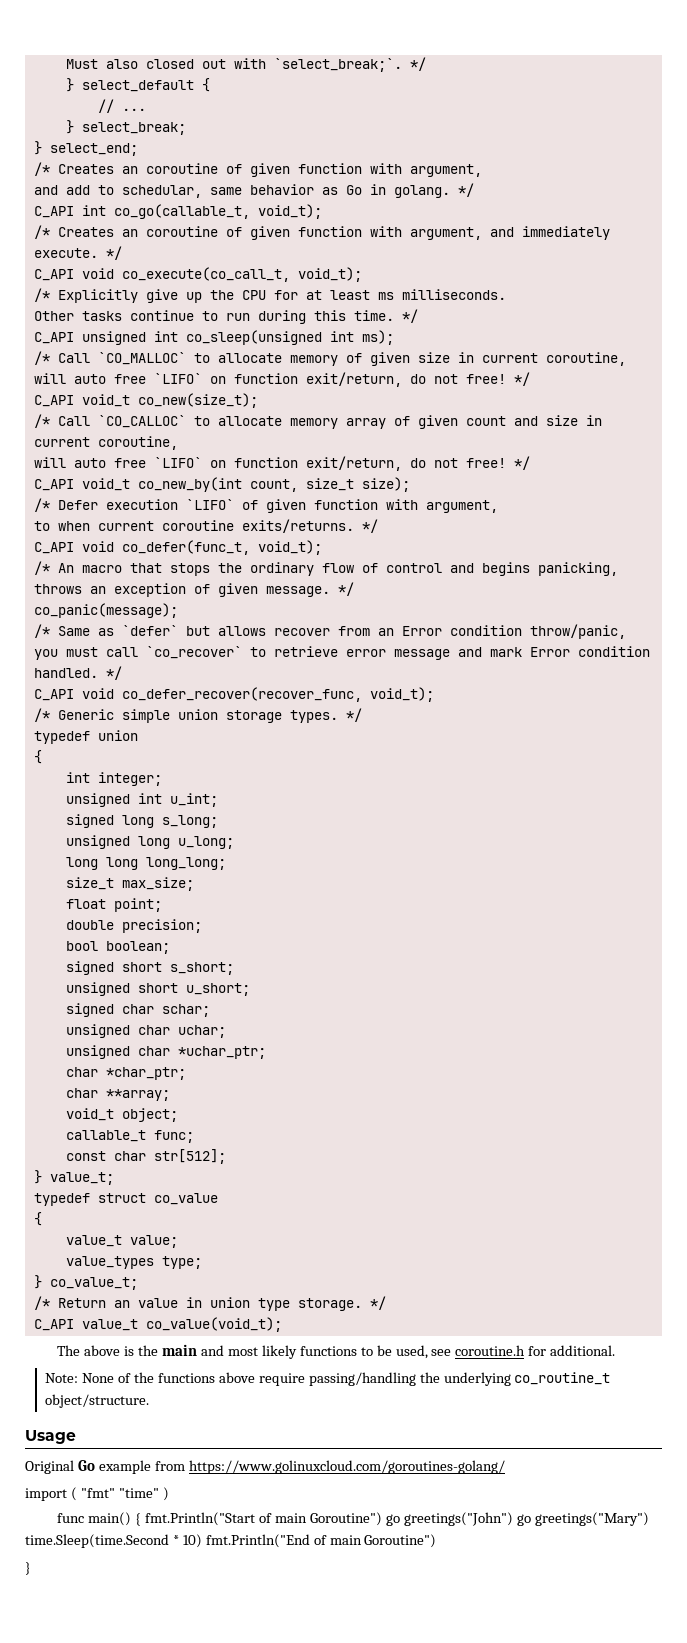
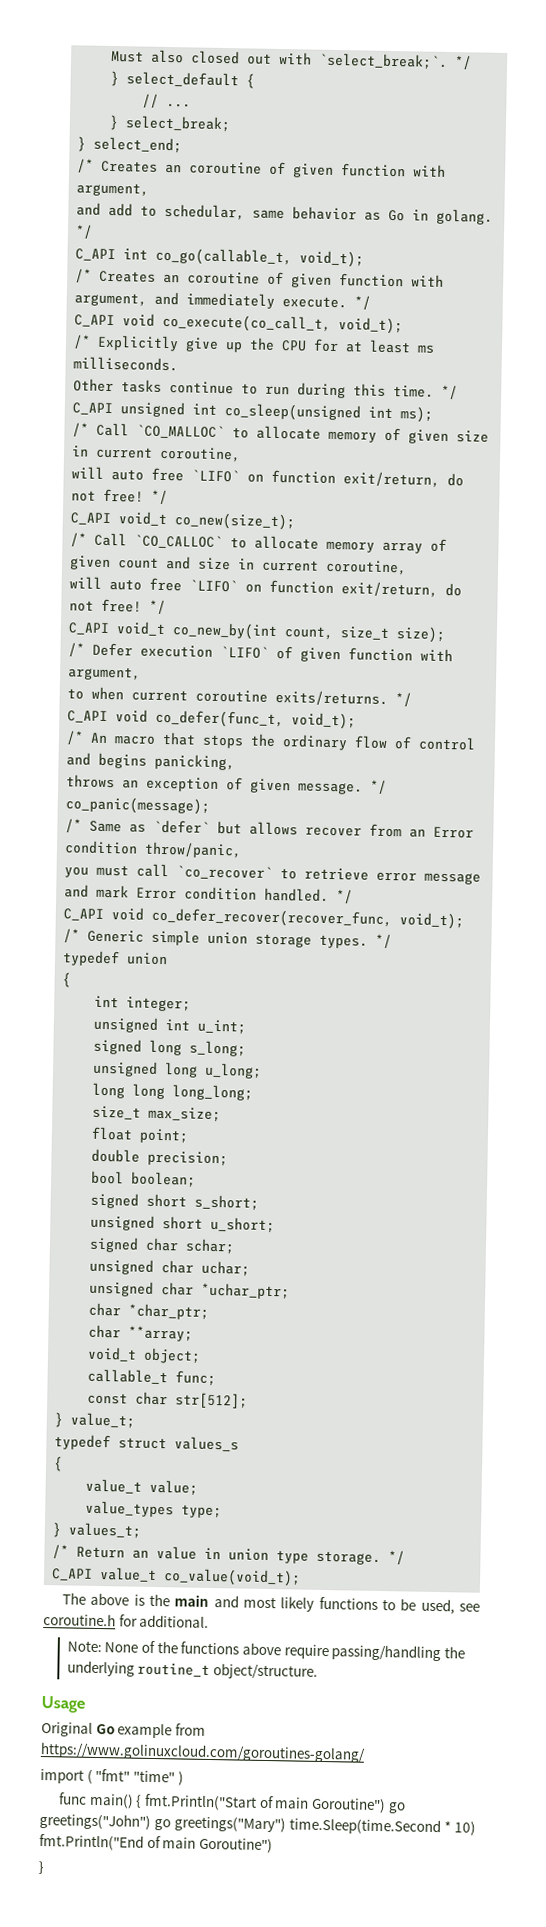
- typedef struct co_value
+ typedef struct values_s
- } co_value_t;
+ } values_t;
- Note: None of the functions above require passing/handling the underlying co_routine_t object/structure.
+ Note: None of the functions above require passing/handling the underlying routine_t object/structure.

